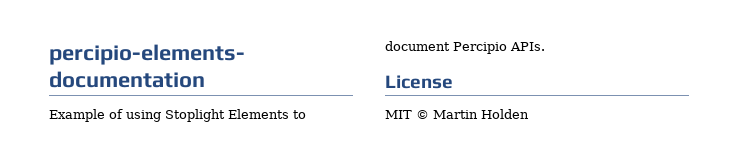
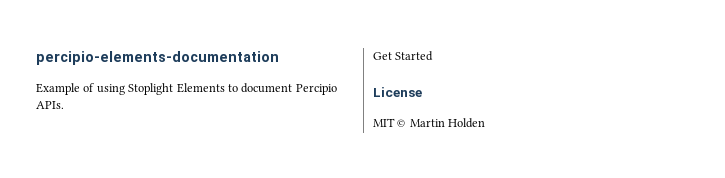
+ Get Started

